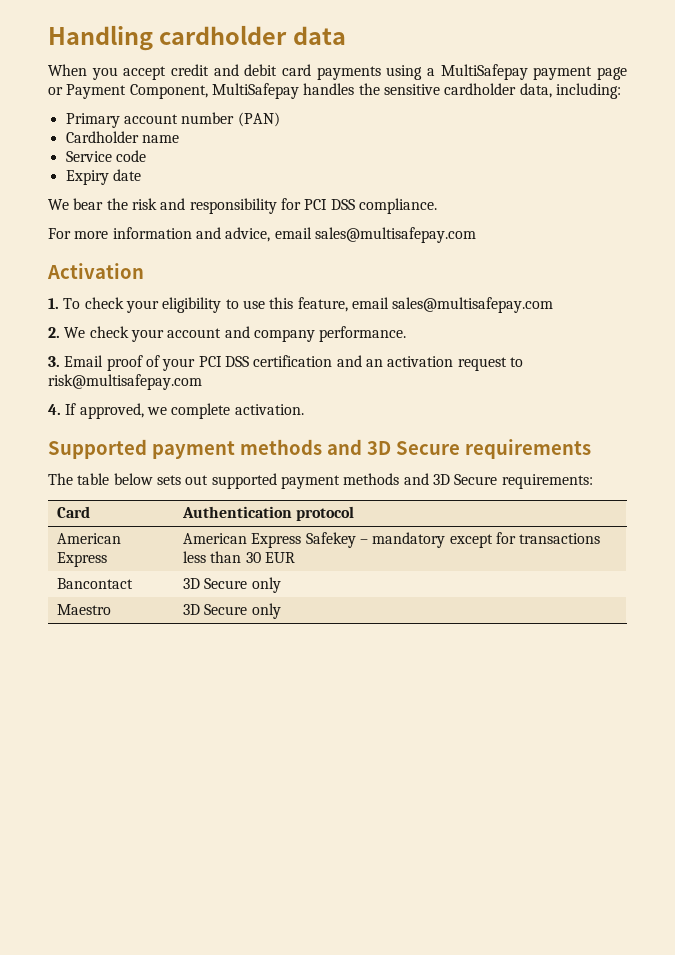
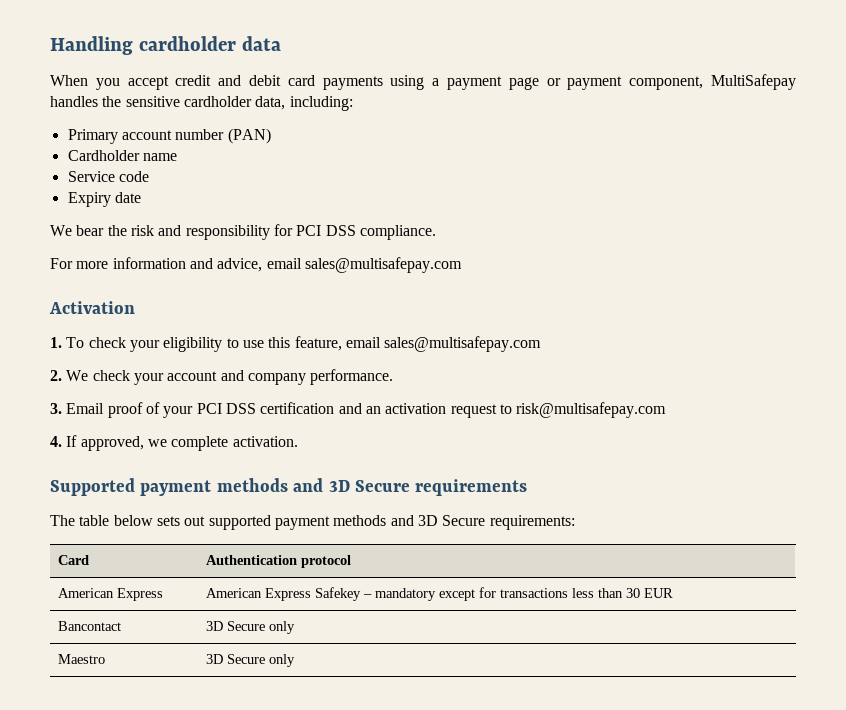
- When you accept credit and debit card payments using a MultiSafepay payment page or Payment Component, MultiSafepay handles the sensitive cardholder data, including:
+ When you accept credit and debit card payments using a payment page or payment component, MultiSafepay handles the sensitive cardholder data, including:

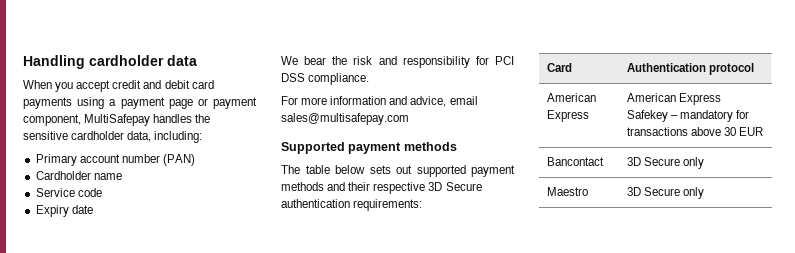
- Activation
- 1. To check your eligibility to use this feature, email sales@multisafepay.com
- 2. We check your account and company performance.
- 3. Email proof of your PCI DSS certification and an activation request to risk@multisafepay.com
- 4. If approved, we complete activation.
- Supported payment methods and 3D Secure requirements
+ Supported payment methods
- The table below sets out supported payment methods and 3D Secure requirements:
+ The table below sets out supported payment methods and their respective 3D Secure authentication requirements:
- American Express | American Express Safekey – mandatory except for transactions less than 30 EUR
+ American Express | American Express Safekey – mandatory for transactions above 30 EUR

